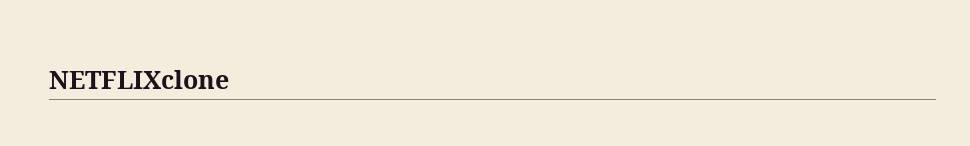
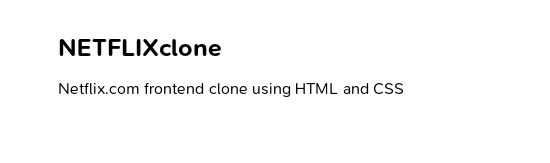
+ Netflix.com frontend clone using HTML and CSS

